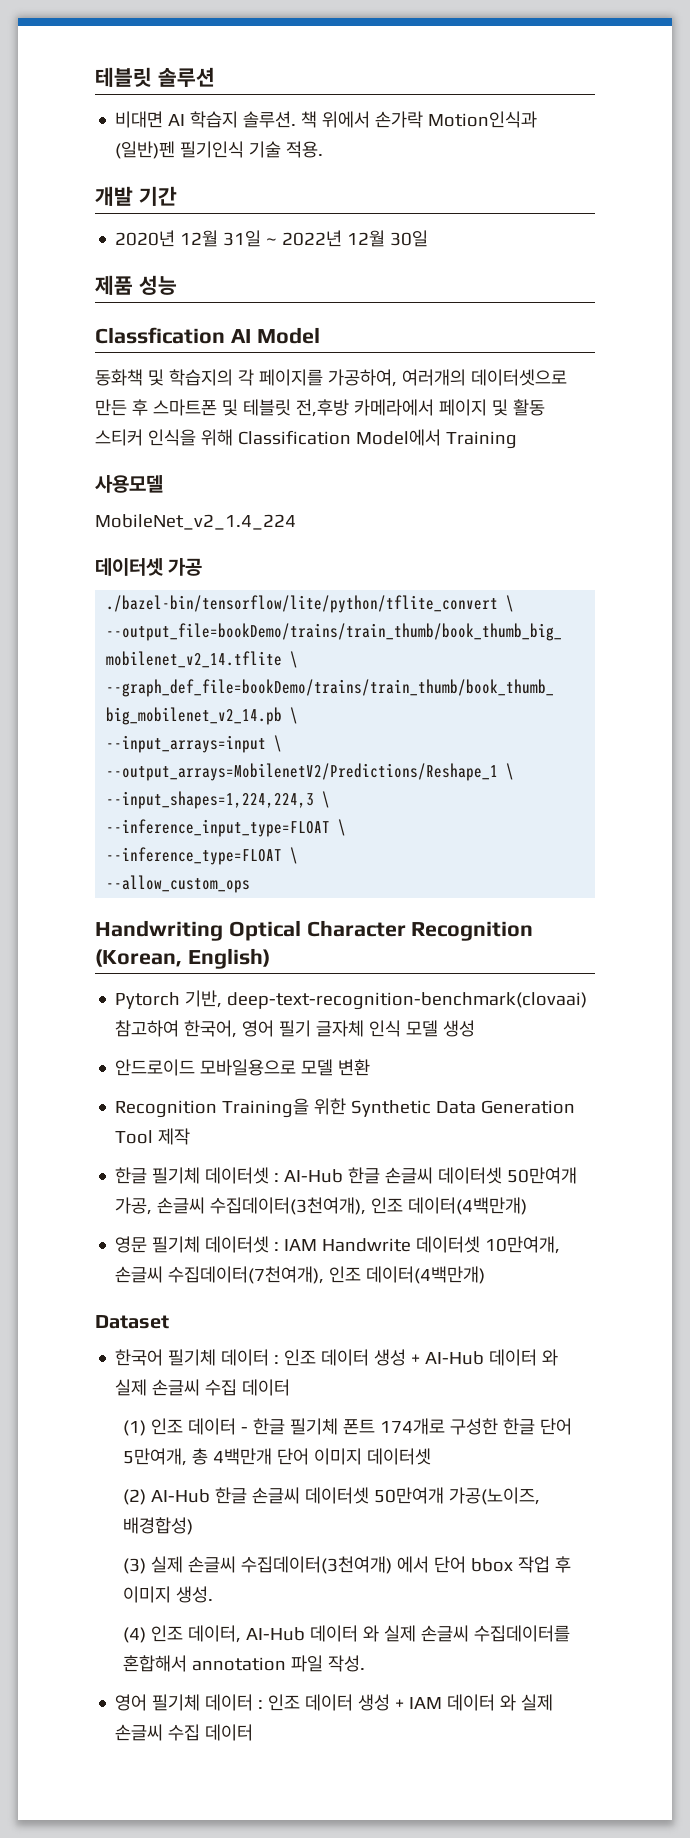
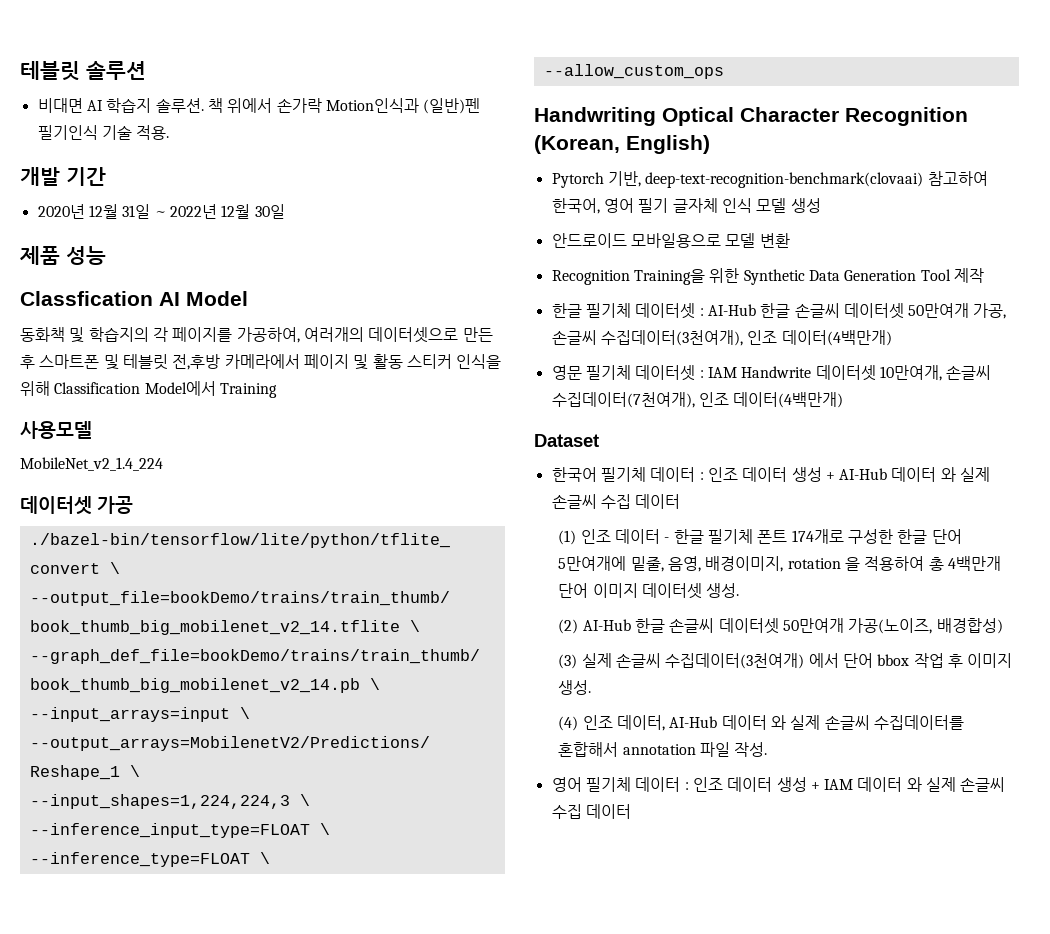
- (1) 인조 데이터 - 한글 필기체 폰트 174개로 구성한 한글 단어 5만여개, 총 4백만개 단어 이미지 데이터셋
+ (1) 인조 데이터 - 한글 필기체 폰트 174개로 구성한 한글 단어 5만여개에 밑줄, 음영, 배경이미지, rotation 을 적용하여 총 4백만개 단어 이미지 데이터셋 생성.

